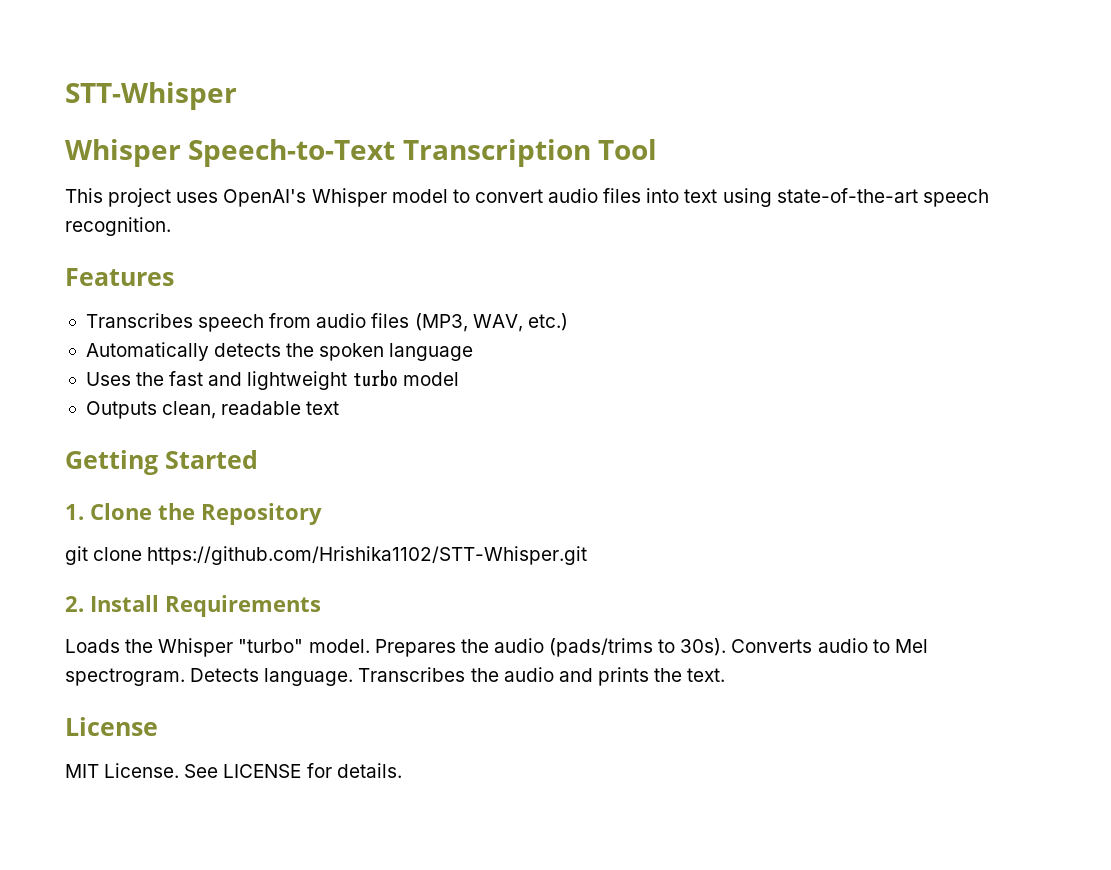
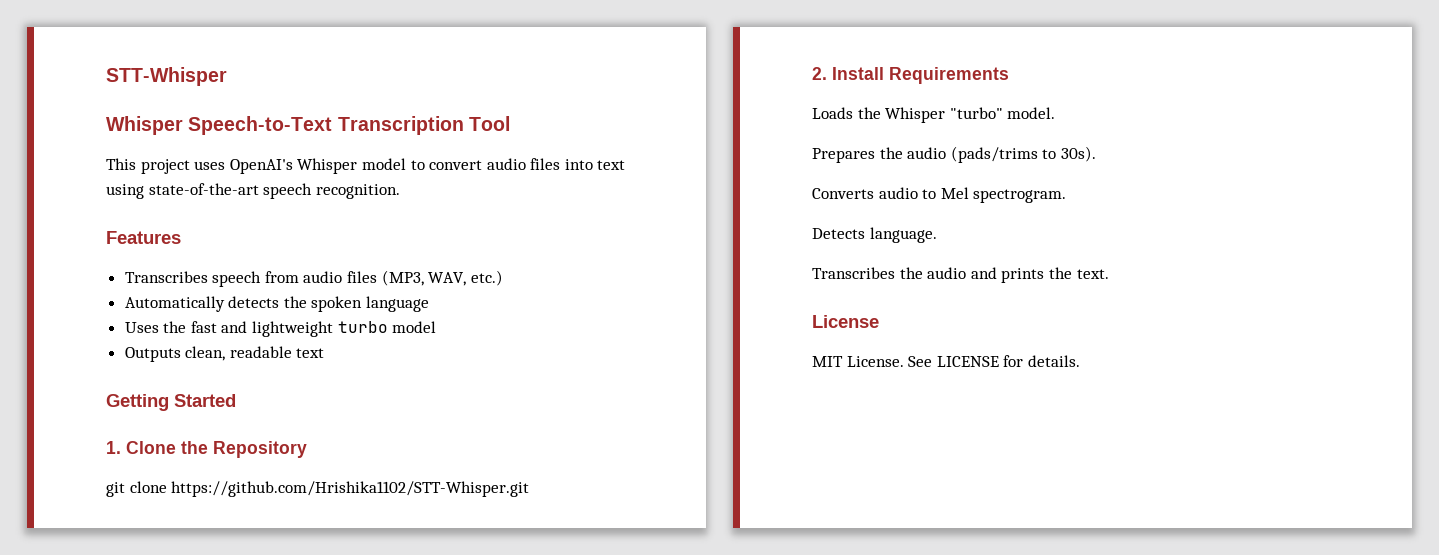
- Loads the Whisper "turbo" model. Prepares the audio (pads/trims to 30s). Converts audio to Mel spectrogram. Detects language. Transcribes the audio and prints the text.
+ Loads the Whisper "turbo" model.
+ Prepares the audio (pads/trims to 30s).
+ Converts audio to Mel spectrogram.
+ Detects language.
+ Transcribes the audio and prints the text.

